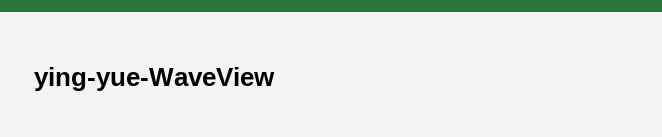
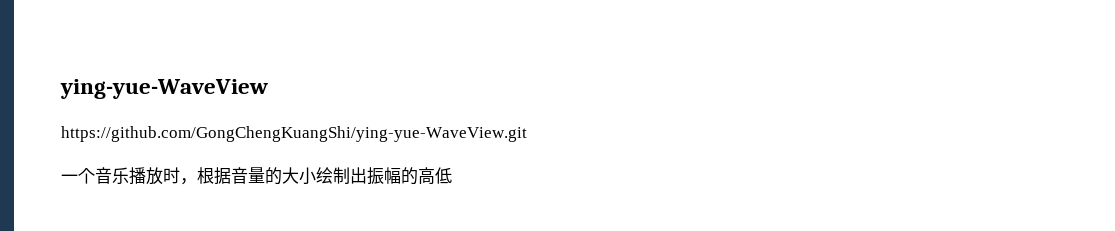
+ https://github.com/GongChengKuangShi/ying-yue-WaveView.git
+ 一个音乐播放时，根据音量的大小绘制出振幅的高低

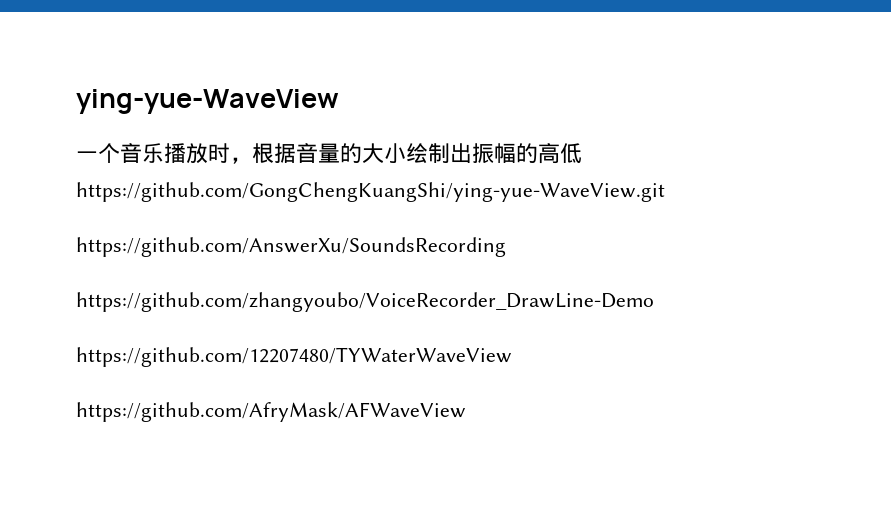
- https://github.com/GongChengKuangShi/ying-yue-WaveView.git
- 一个音乐播放时，根据音量的大小绘制出振幅的高低
+ 一个音乐播放时，根据音量的大小绘制出振幅的高低https://github.com/GongChengKuangShi/ying-yue-WaveView.git
+ https://github.com/AnswerXu/SoundsRecording
+ https://github.com/zhangyoubo/VoiceRecorder_DrawLine-Demo
+ https://github.com/12207480/TYWaterWaveView
+ https://github.com/AfryMask/AFWaveView

